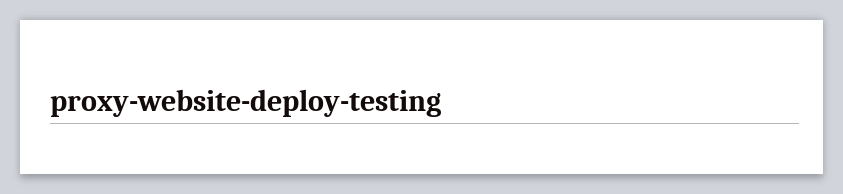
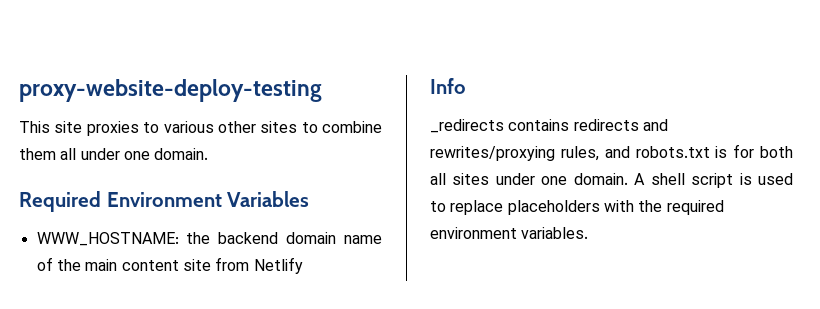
+ This site proxies to various other sites to combine them all under one domain.
+ Required Environment Variables
+ WWW_HOSTNAME: the backend domain name of the main content site from Netlify
+ Info
+ _redirects contains redirects and rewrites/proxying rules, and robots.txt is for both all sites under one domain. A shell script is used to replace placeholders with the required environment variables.

